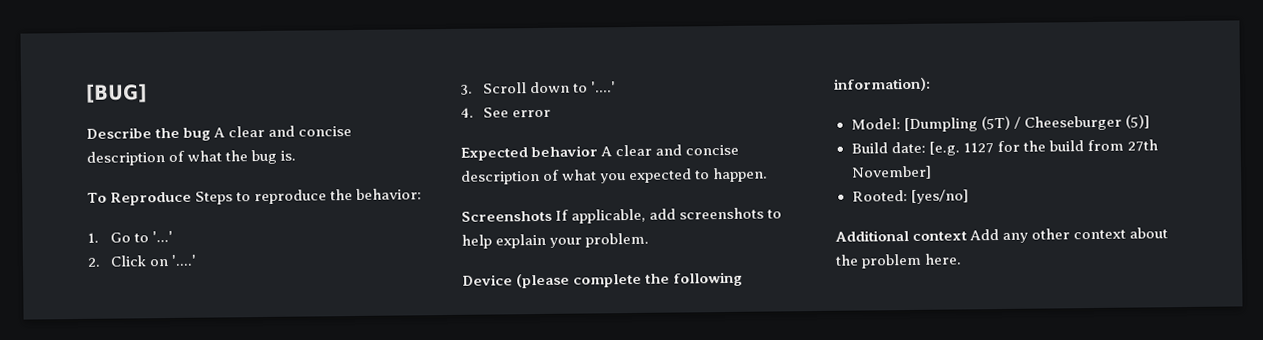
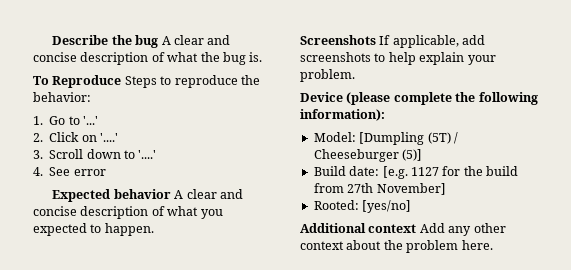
- [BUG]

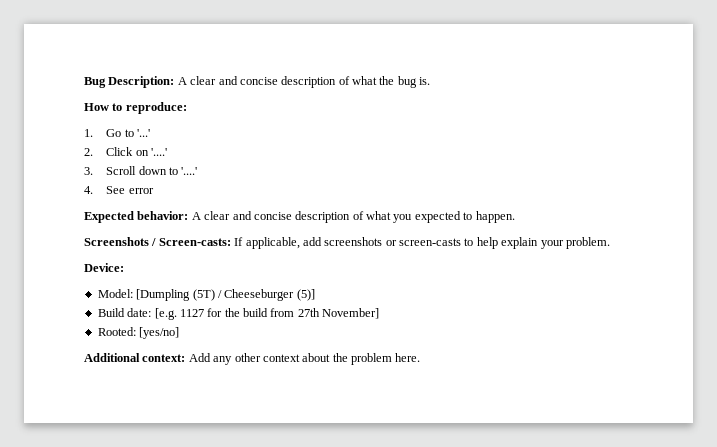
- Describe the bug A clear and concise description of what the bug is.
+ Bug Description: A clear and concise description of what the bug is.
- To Reproduce Steps to reproduce the behavior:
+ How to reproduce:
- Expected behavior A clear and concise description of what you expected to happen.
+ Expected behavior: A clear and concise description of what you expected to happen.
- Screenshots If applicable, add screenshots to help explain your problem.
+ Screenshots / Screen-casts: If applicable, add screenshots or screen-casts to help explain your problem.
- Device (please complete the following information):
+ Device:
- Additional context Add any other context about the problem here.
+ Additional context: Add any other context about the problem here.

